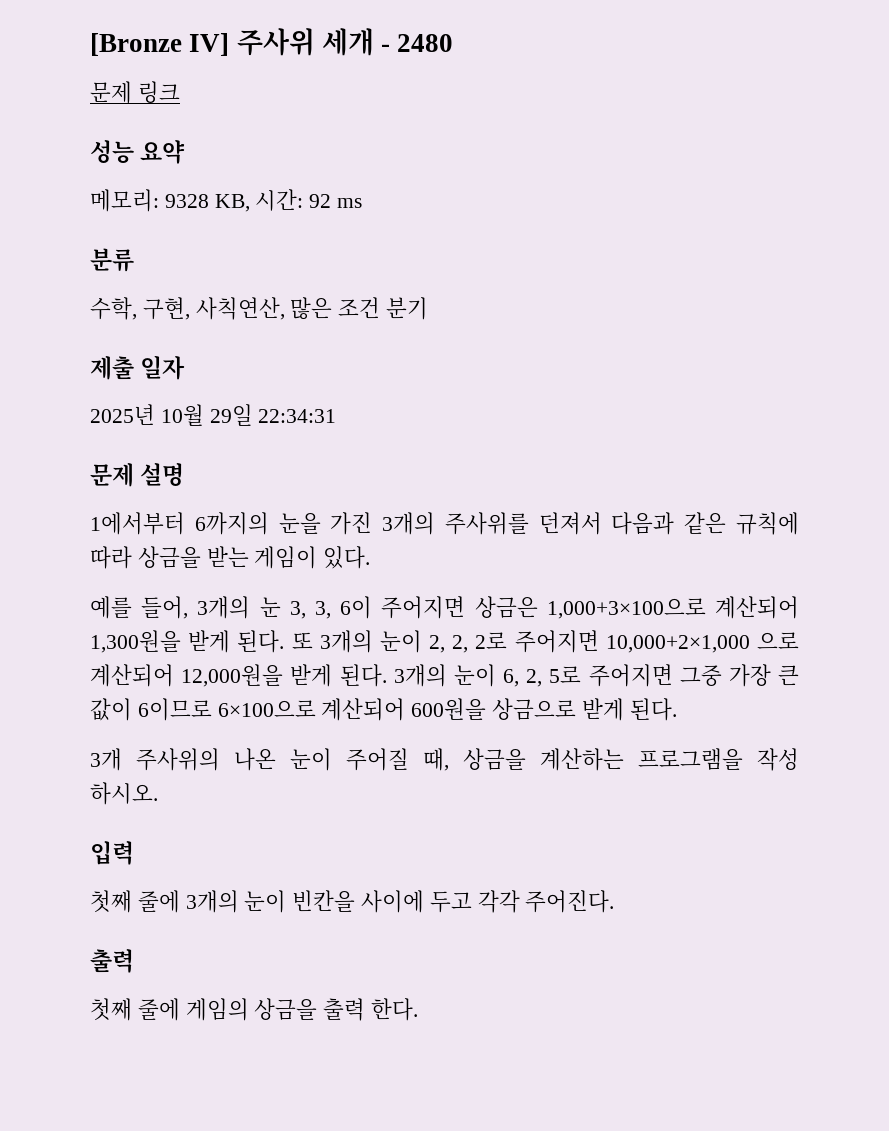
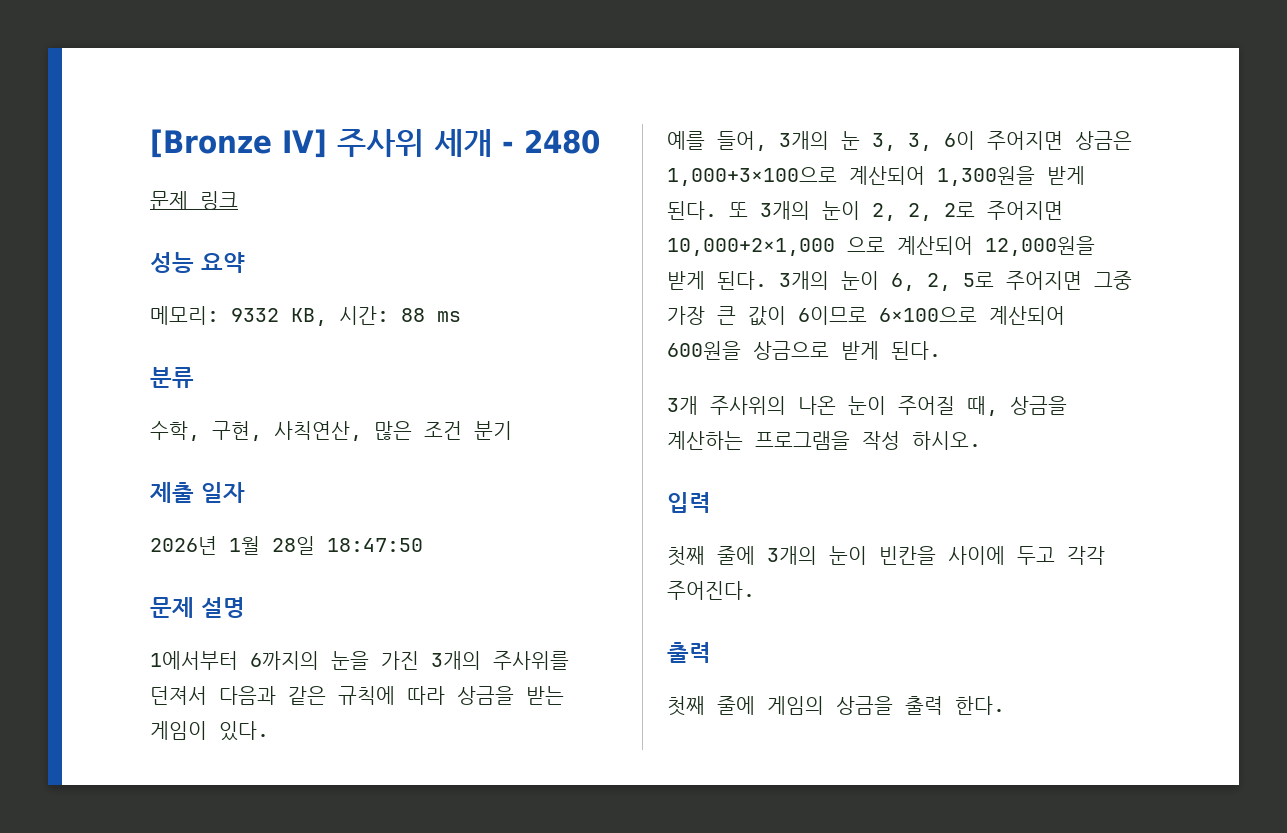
- 메모리: 9328 KB, 시간: 92 ms
+ 메모리: 9332 KB, 시간: 88 ms
- 2025년 10월 29일 22:34:31
+ 2026년 1월 28일 18:47:50

